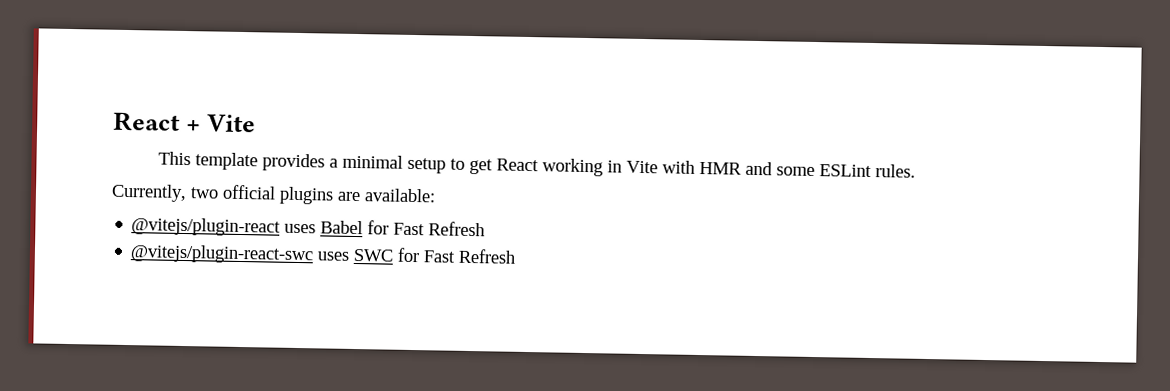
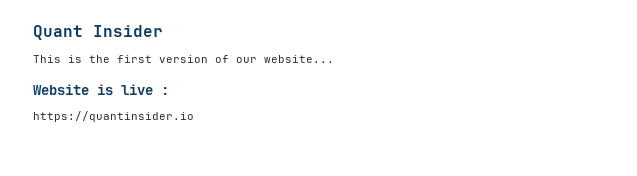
- React + Vite
- This template provides a minimal setup to get React working in Vite with HMR and some ESLint rules.
- Currently, two official plugins are available:
- @vitejs/plugin-react uses Babel for Fast Refresh
- @vitejs/plugin-react-swc uses SWC for Fast Refresh
+ Quant Insider
+ This is the first version of our website...
+ Website is live :
+ https://quantinsider.io

